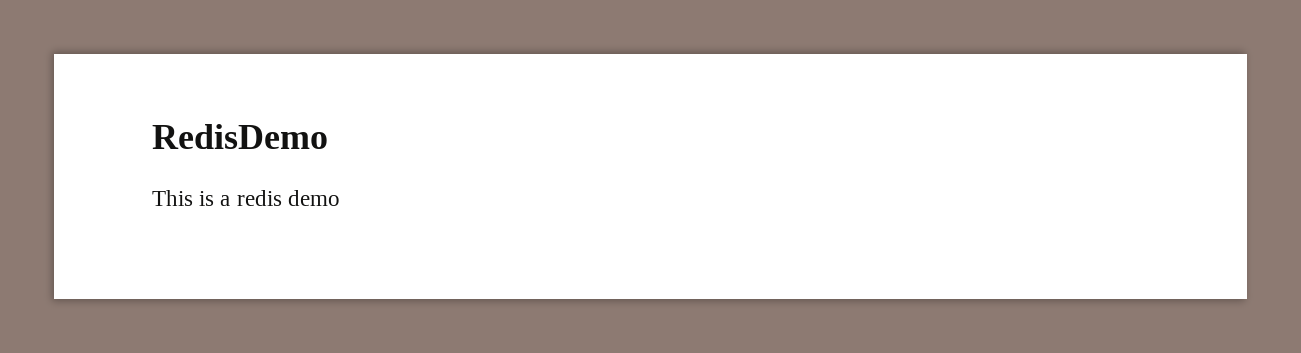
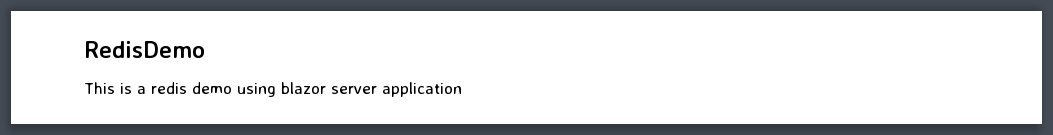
- This is a redis demo
+ This is a redis demo using blazor server application

